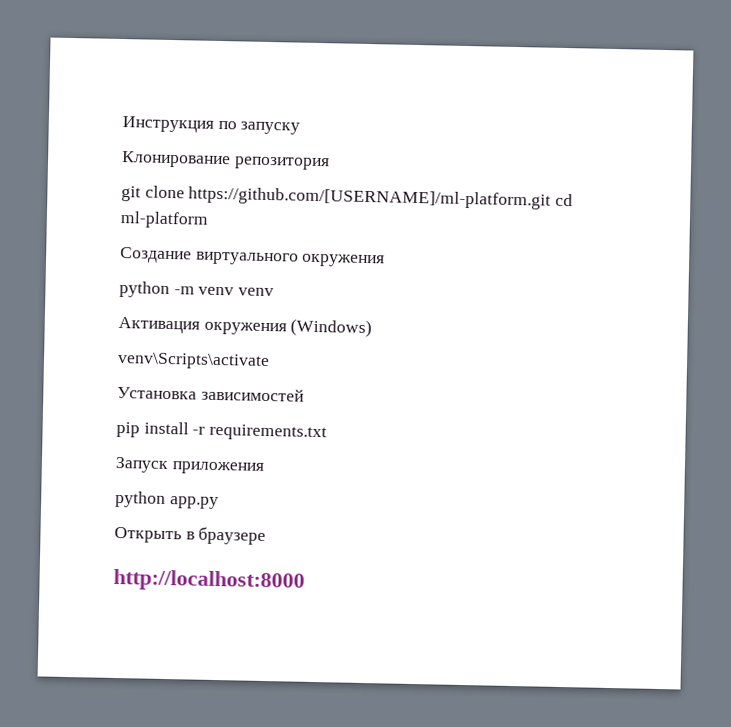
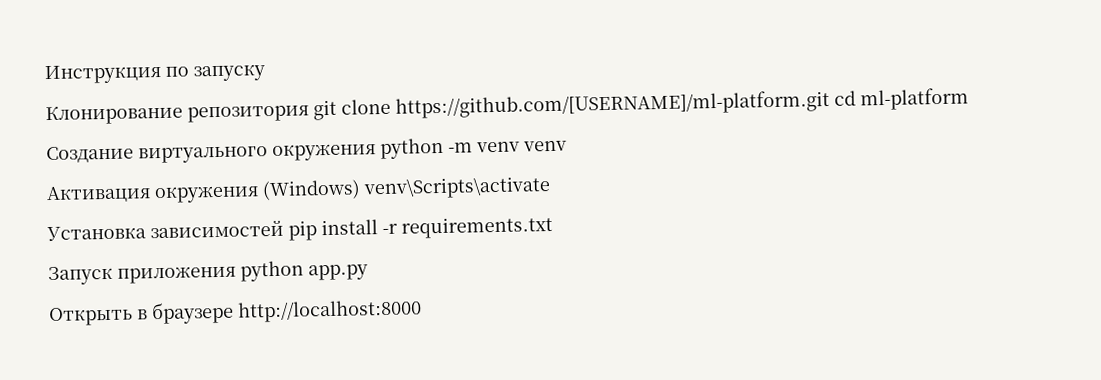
- Клонирование репозитория
- git clone https://github.com/[USERNAME]/ml-platform.git cd ml-platform
+ Клонирование репозитория git clone https://github.com/[USERNAME]/ml-platform.git cd ml-platform
- Создание виртуального окружения
- python -m venv venv
+ Создание виртуального окружения python -m venv venv
- Активация окружения (Windows)
- venv\Scripts\activate
+ Активация окружения (Windows) venv\Scripts\activate
- Установка зависимостей
- pip install -r requirements.txt
+ Установка зависимостей pip install -r requirements.txt
- Запуск приложения
- python app.py
+ Запуск приложения python app.py
- Открыть в браузере
- http://localhost:8000
+ Открыть в браузере http://localhost:8000

